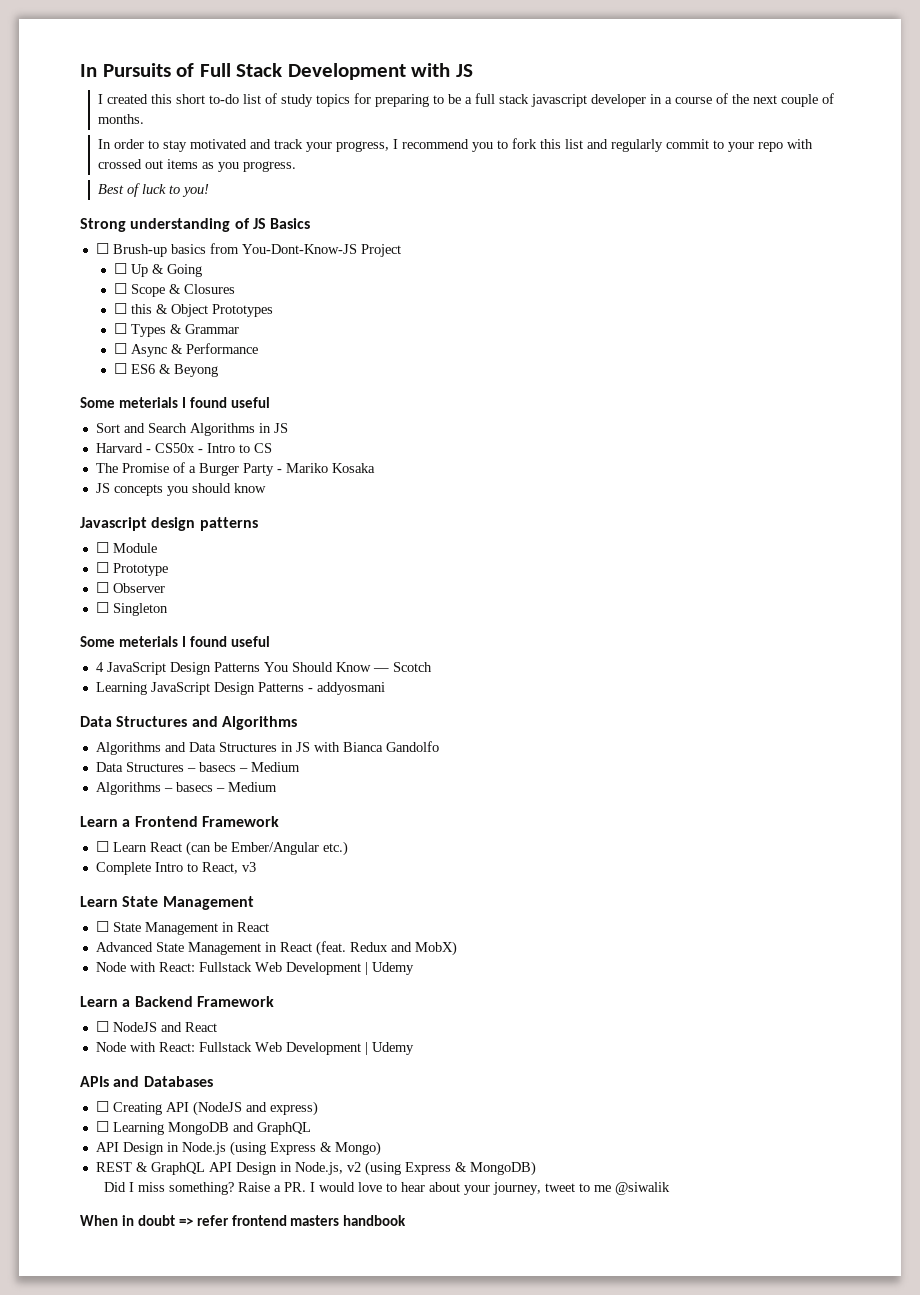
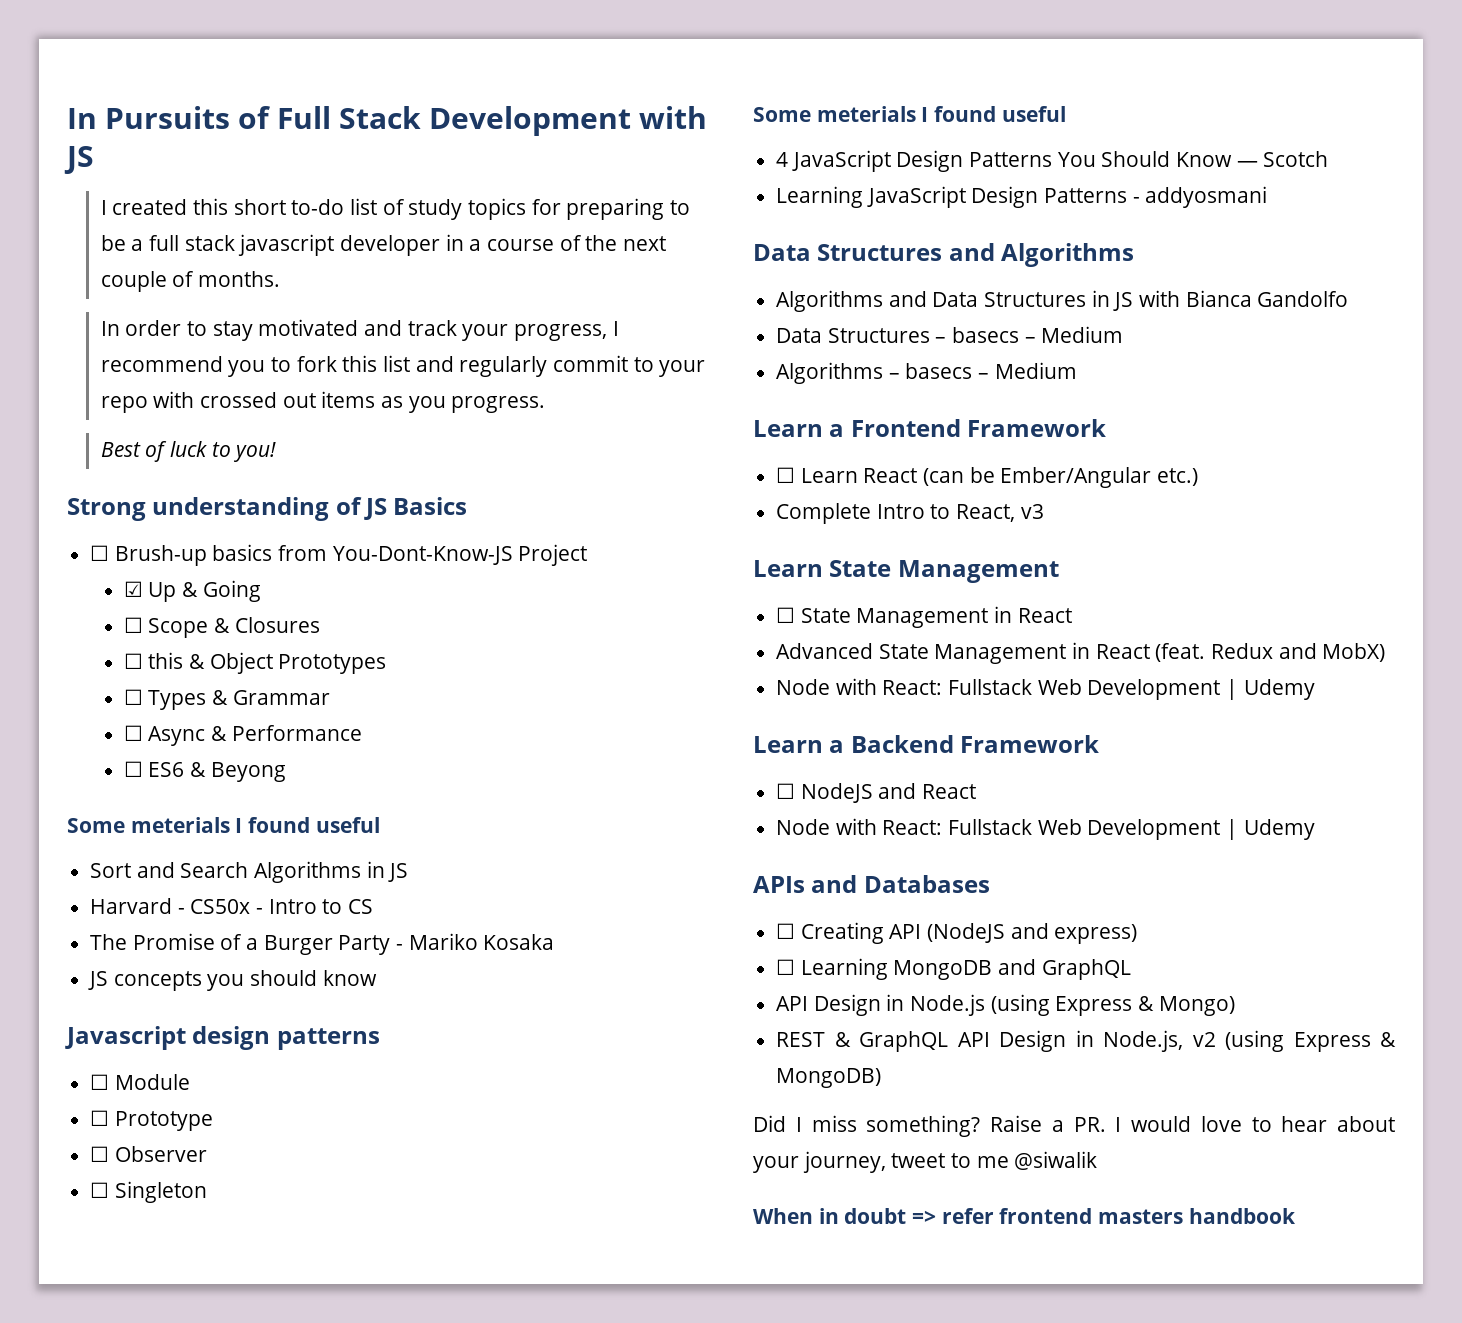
- ☐ Up & Going
+ ☑ Up & Going

